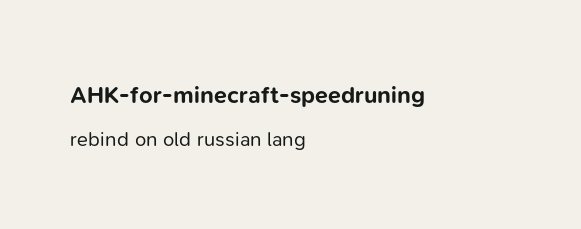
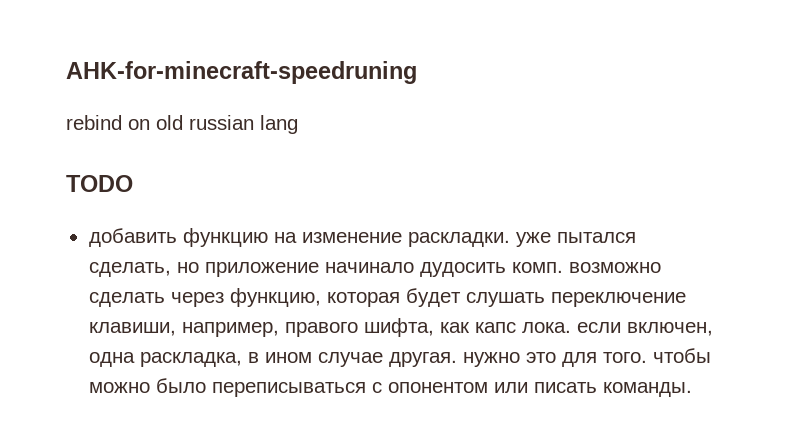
+ TODO
+ добавить функцию на изменение раскладки. уже пытался сделать, но приложение начинало дудосить комп. возможно сделать через функцию, которая будет слушать переключение клавиши, например, правого шифта, как капс лока. если включен, одна раскладка, в ином случае другая. нужно это для того. чтобы можно было переписываться с опонентом или писать команды.

